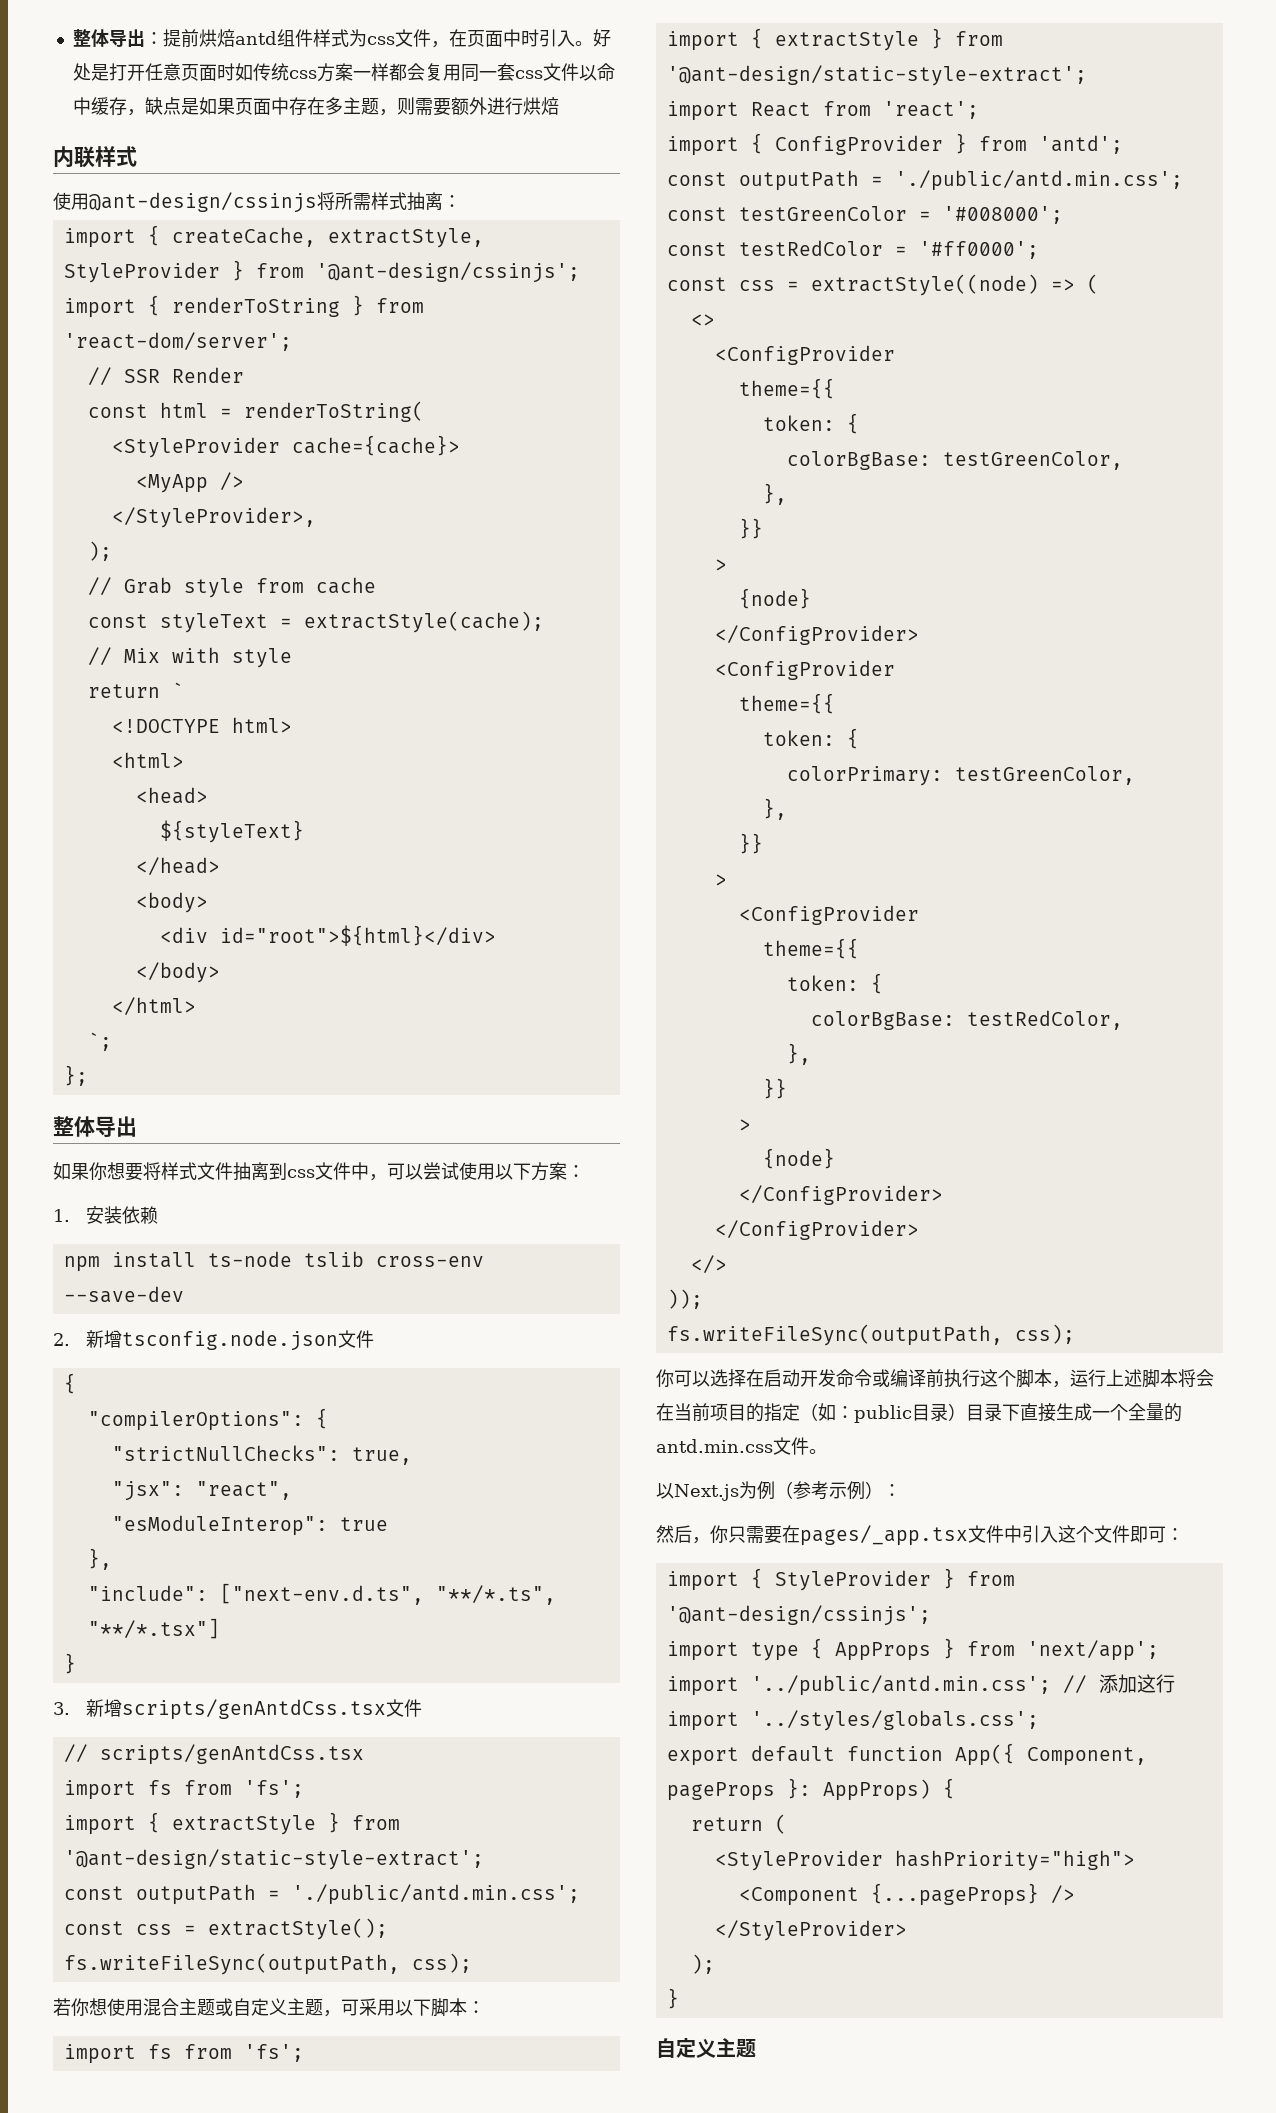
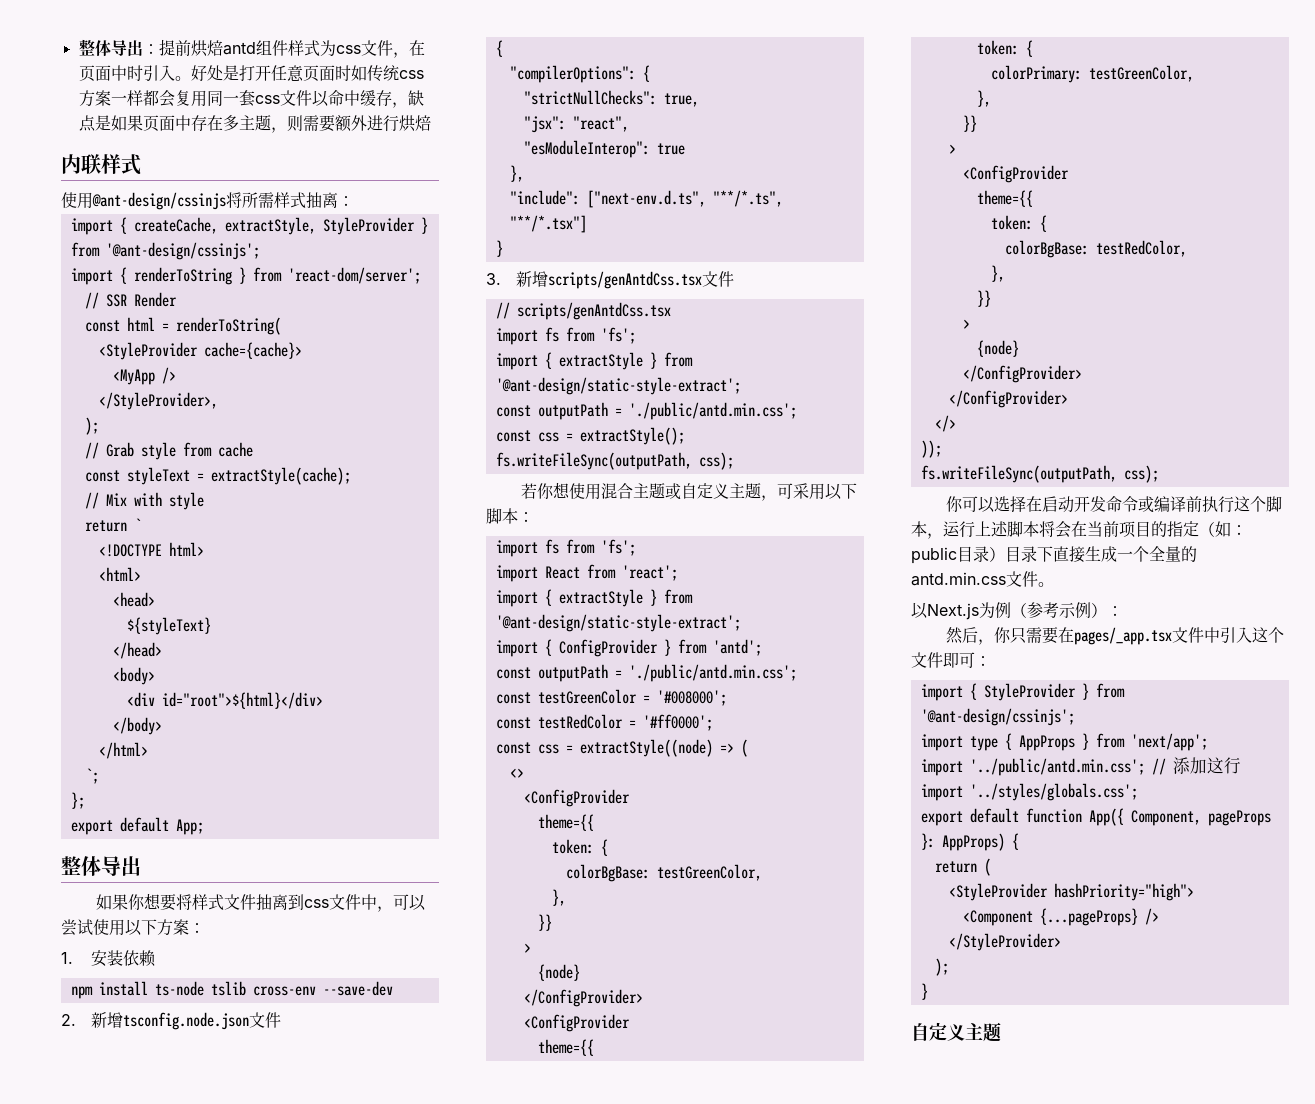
+ export default App;
  若你想使用混合主题或自定义主题，可采用以下脚本：
  import fs from 'fs';
+ import React from 'react';
  import { extractStyle } from '@ant-design/static-style-extract';
- import React from 'react';

